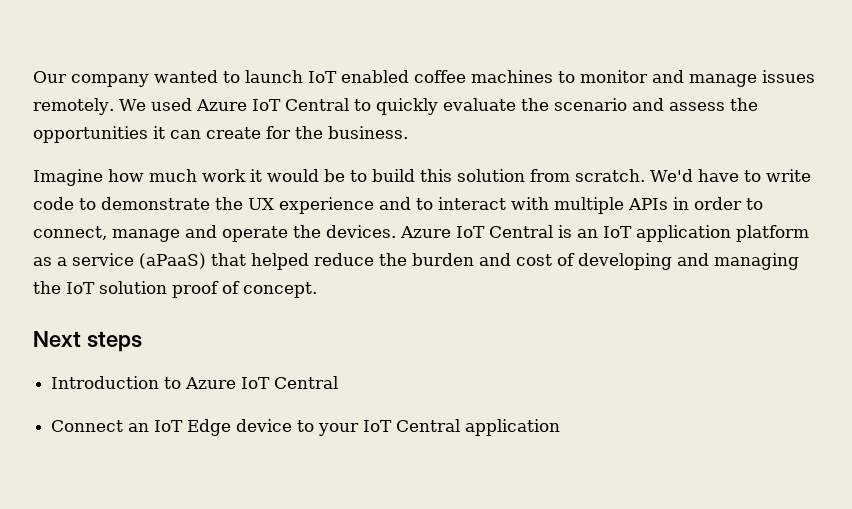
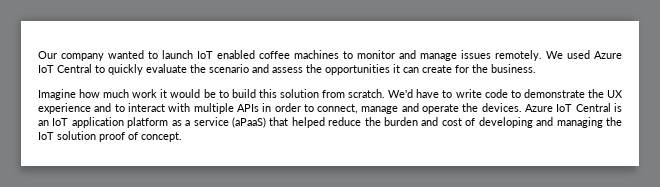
- Next steps
- Introduction to Azure IoT Central
- Connect an IoT Edge device to your IoT Central application

